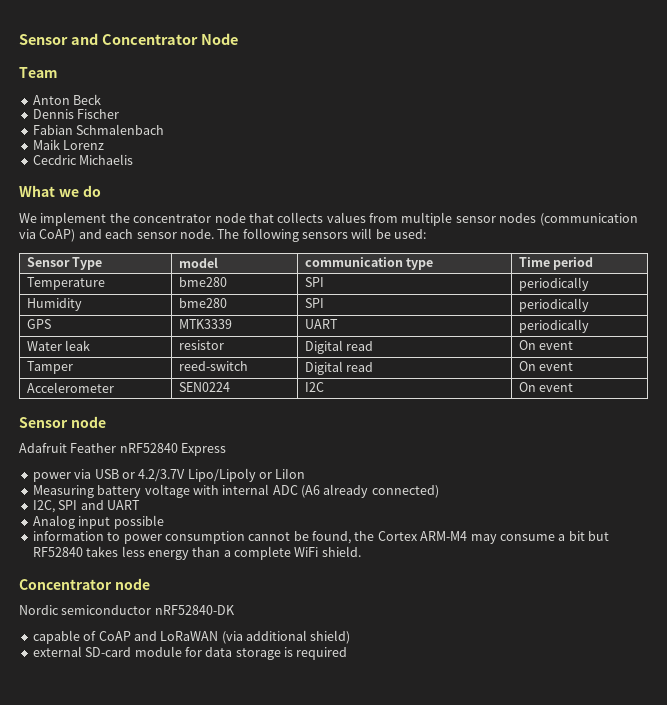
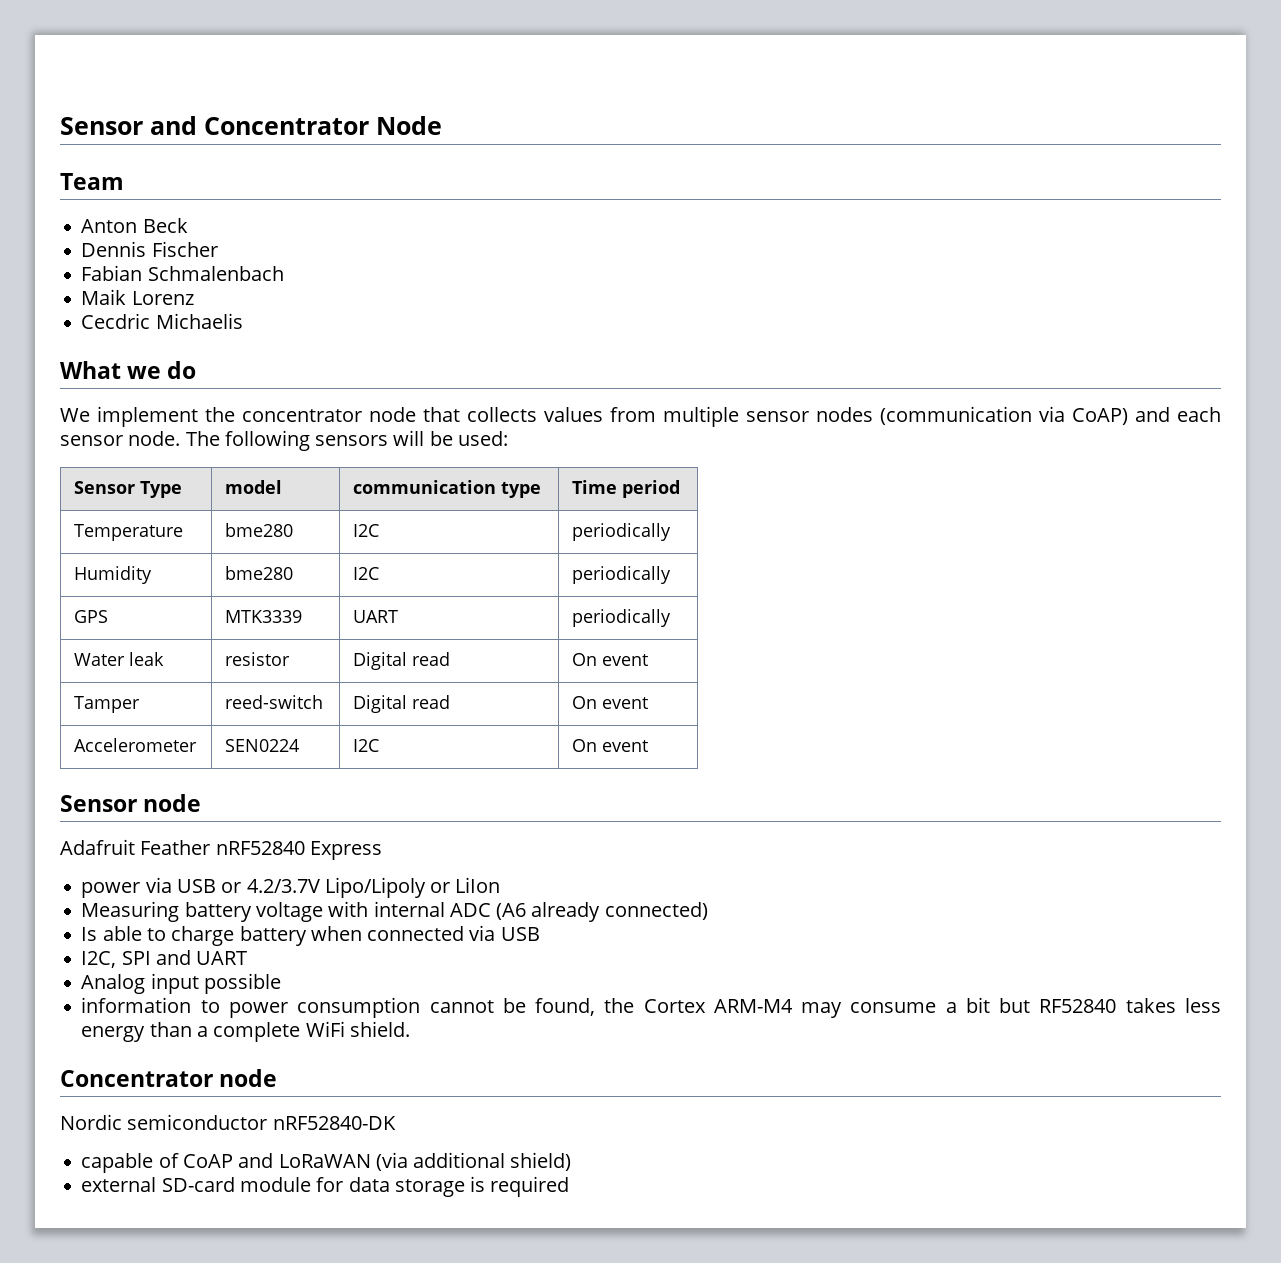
- Temperature | bme280 | SPI | periodically
+ Temperature | bme280 | I2C | periodically
- Humidity | bme280 | SPI | periodically
+ Humidity | bme280 | I2C | periodically
+ Is able to charge battery when connected via USB

